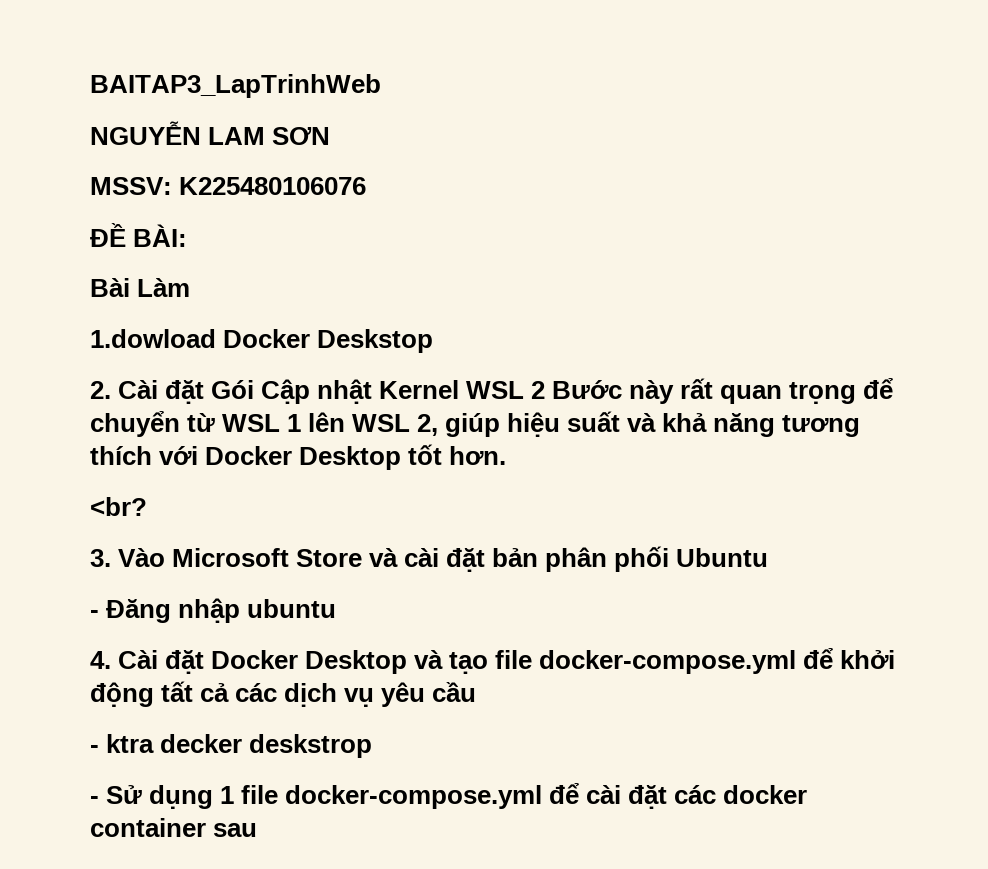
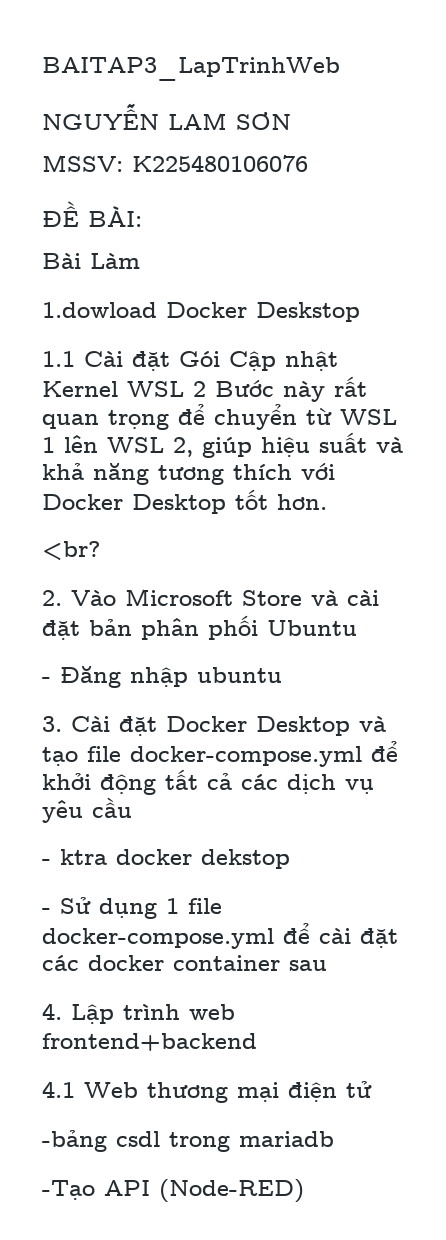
- 2. Cài đặt Gói Cập nhật Kernel WSL 2 Bước này rất quan trọng để chuyển từ WSL 1 lên WSL 2, giúp hiệu suất và khả năng tương thích với Docker Desktop tốt hơn.
+ 1.1 Cài đặt Gói Cập nhật Kernel WSL 2 Bước này rất quan trọng để chuyển từ WSL 1 lên WSL 2, giúp hiệu suất và khả năng tương thích với Docker Desktop tốt hơn.
- 3. Vào Microsoft Store và cài đặt bản phân phối Ubuntu
+ 2. Vào Microsoft Store và cài đặt bản phân phối Ubuntu
- 4. Cài đặt Docker Desktop và tạo file docker-compose.yml để khởi động tất cả các dịch vụ yêu cầu
+ 3. Cài đặt Docker Desktop và tạo file docker-compose.yml để khởi động tất cả các dịch vụ yêu cầu
- - ktra decker deskstrop
+ - ktra docker dekstop
+ 4. Lập trình web frontend+backend
+ 4.1 Web thương mại điện tử
+ -bảng csdl trong mariadb
+ -Tạo API (Node-RED)

